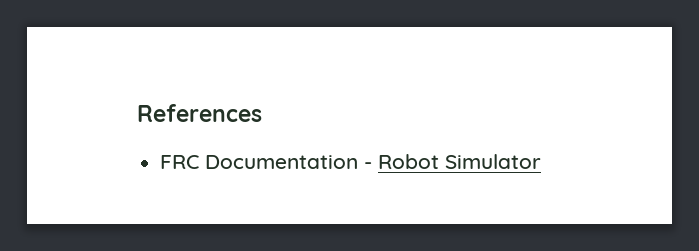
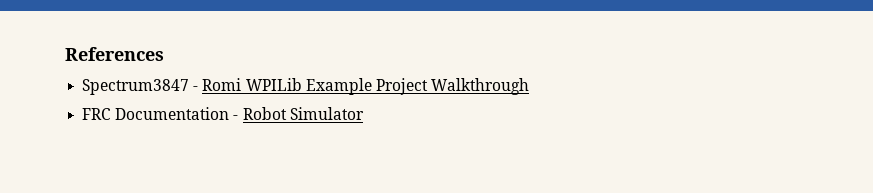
+ Spectrum3847 - Romi WPILib Example Project Walkthrough

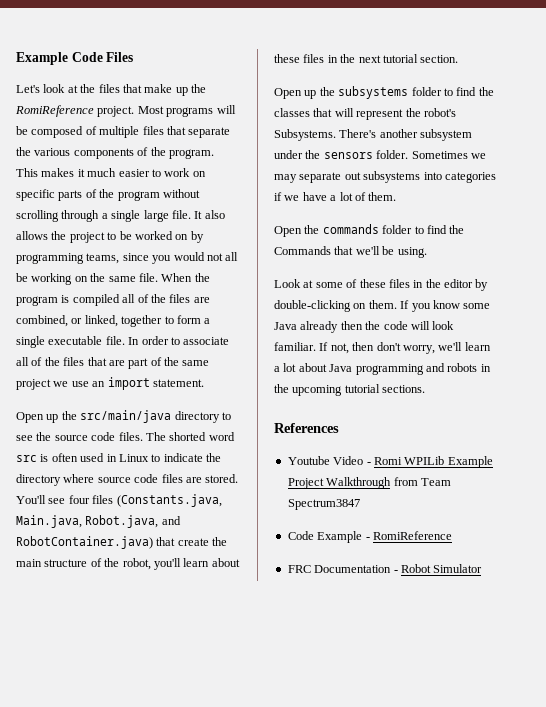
+ Example Code Files
+ Let's look at the files that make up the RomiReference project. Most programs will be composed of multiple files that separate the various components of the program. This makes it much easier to work on specific parts of the program without scrolling through a single large file. It also allows the project to be worked on by programming teams, since you would not all be working on the same file. When the program is compiled all of the files are combined, or linked, together to form a single executable file. In order to associate all of the files that are part of the same project we use an import statement.
+ Open up the src/main/java directory to see the source code files. The shorted word src is often used in Linux to indicate the directory where source code files are stored. You'll see four files (Constants.java, Main.java, Robot.java, and RobotContainer.java) that create the main structure of the robot, you'll learn about these files in the next tutorial section.
+ Open up the subsystems folder to find the classes that will represent the robot's Subsystems. There's another subsystem under the sensors folder. Sometimes we may separate out subsystems into categories if we have a lot of them.
+ Open the commands folder to find the Commands that we'll be using.
+ Look at some of these files in the editor by double-clicking on them. If you know some Java already then the code will look familiar. If not, then don't worry, we'll learn a lot about Java programming and robots in the upcoming tutorial sections.
- Spectrum3847 - Romi WPILib Example Project Walkthrough
+ Youtube Video - Romi WPILib Example Project Walkthrough from Team Spectrum3847
+ Code Example - RomiReference

